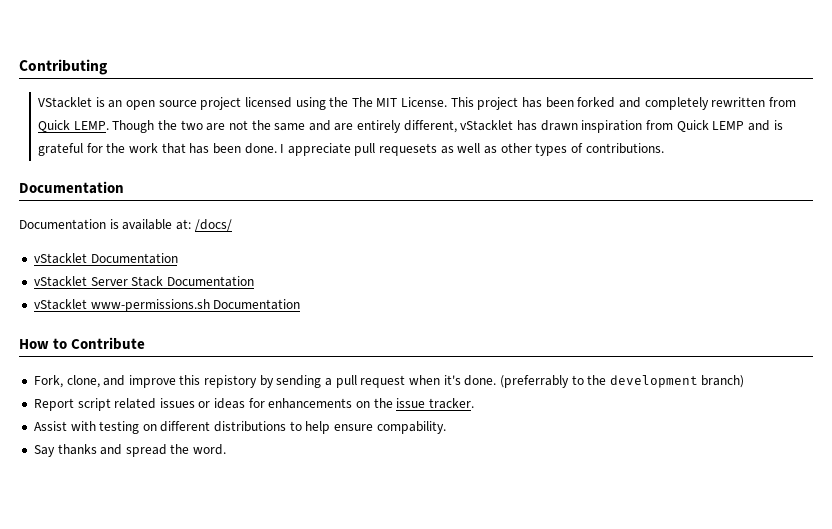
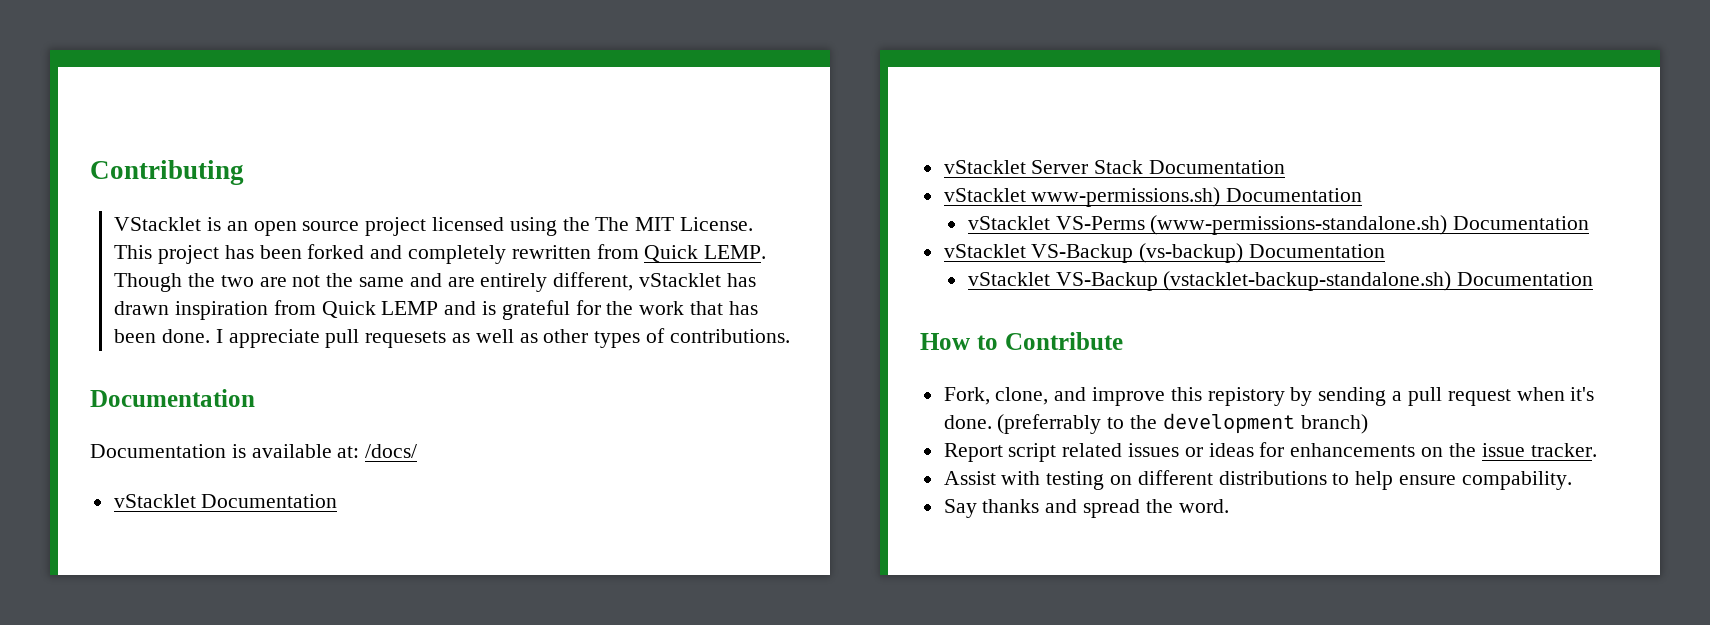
- vStacklet www-permissions.sh Documentation
+ vStacklet www-permissions.sh) Documentation
+ vStacklet VS-Perms (www-permissions-standalone.sh) Documentation
+ vStacklet VS-Backup (vs-backup) Documentation
+ vStacklet VS-Backup (vstacklet-backup-standalone.sh) Documentation

